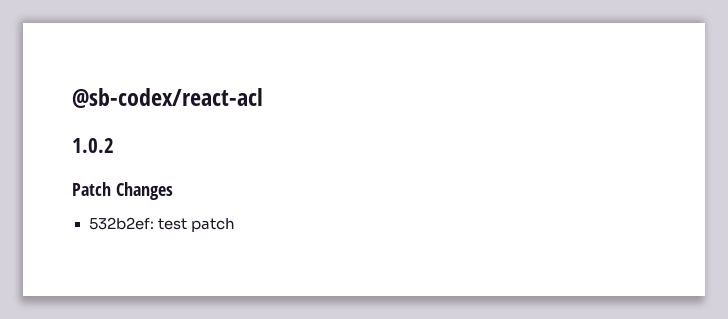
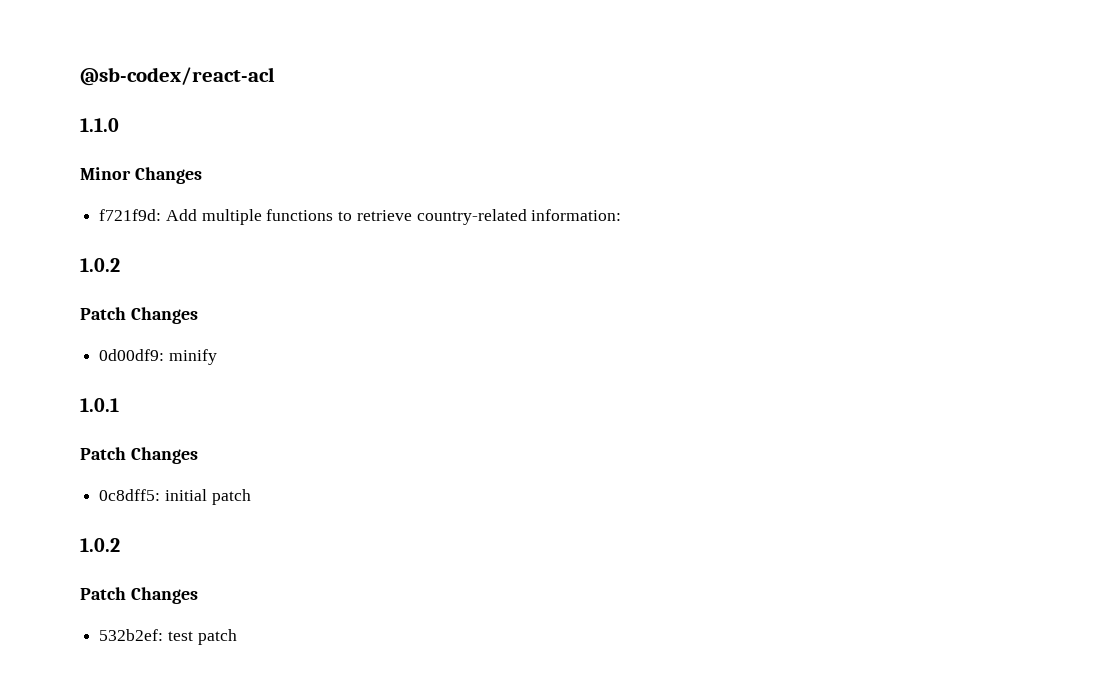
+ 1.1.0
+ Minor Changes
+ f721f9d: Add multiple functions to retrieve country-related information:
+ 1.0.2
+ Patch Changes
+ 0d00df9: minify
+ 1.0.1
+ Patch Changes
+ 0c8dff5: initial patch

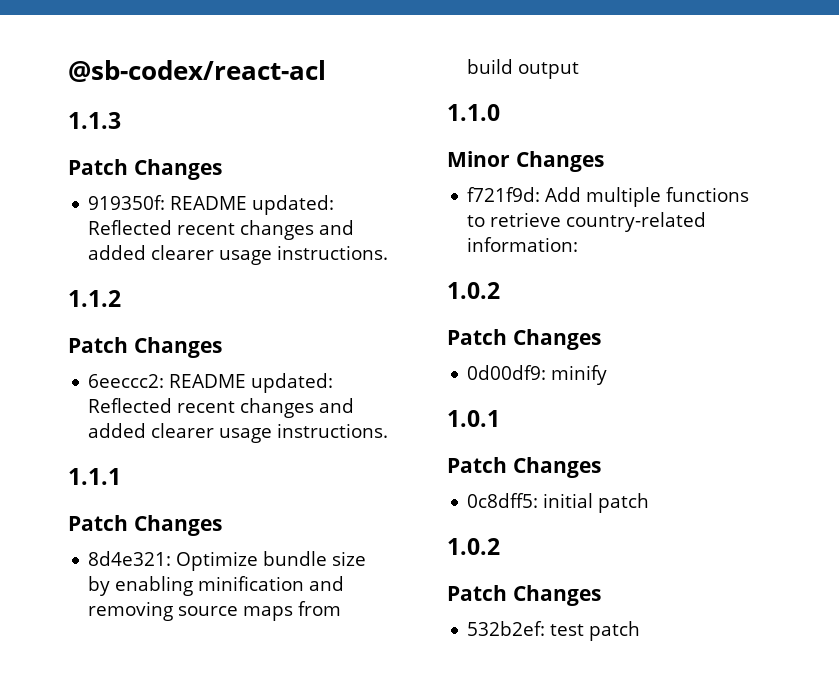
+ 1.1.3
+ Patch Changes
+ 919350f: README updated: Reflected recent changes and added clearer usage instructions.
+ 1.1.2
+ Patch Changes
+ 6eeccc2: README updated: Reflected recent changes and added clearer usage instructions.
+ 1.1.1
+ Patch Changes
+ 8d4e321: Optimize bundle size by enabling minification and removing source maps from build output

